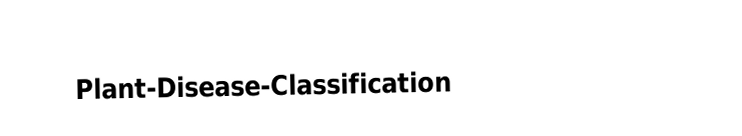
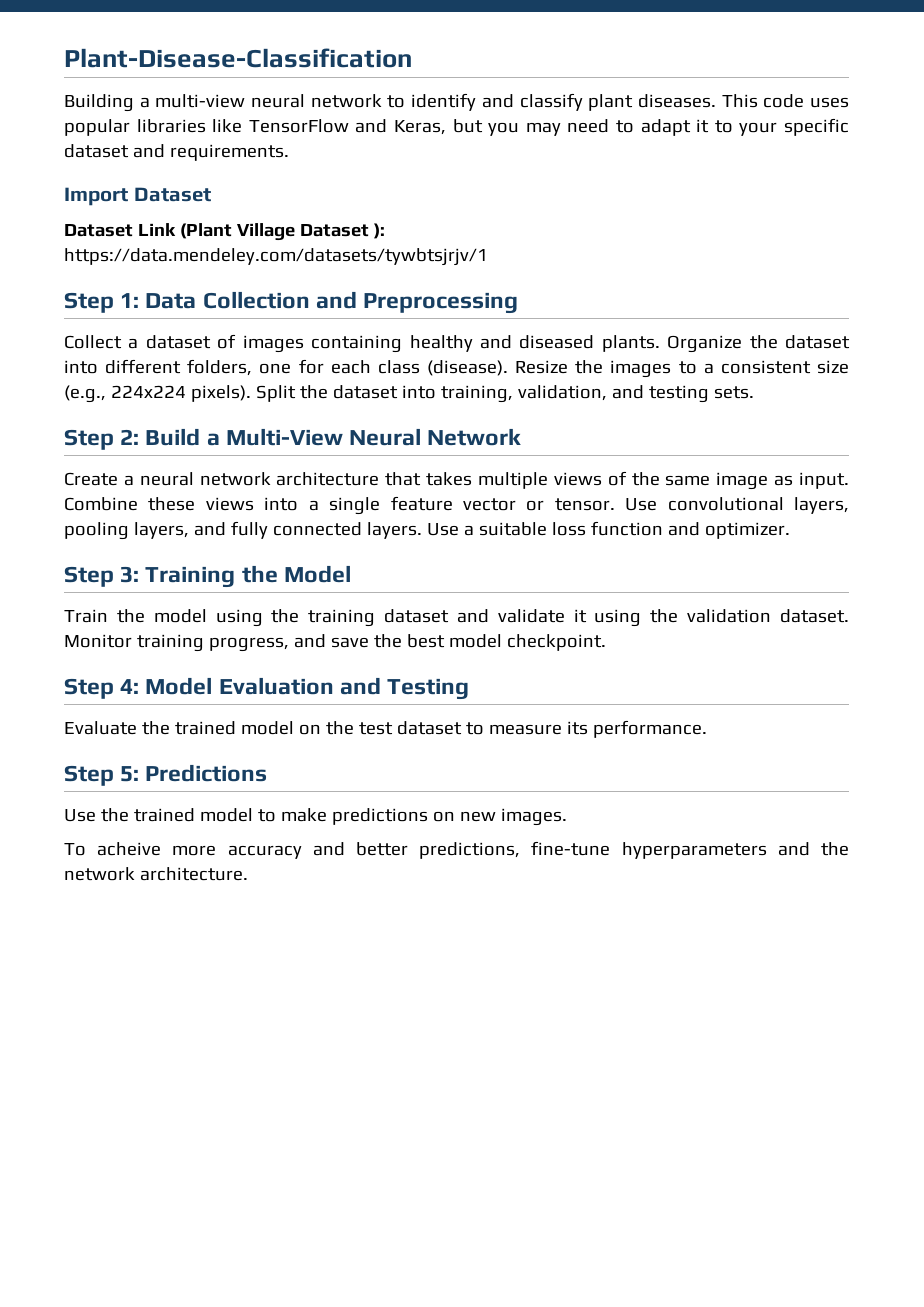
+ Building a multi-view neural network to identify and classify plant diseases. This code uses popular libraries like TensorFlow and Keras, but you may need to adapt it to your specific dataset and requirements.
+ Import Dataset
+ Dataset Link (Plant Village Dataset ):
+ https://data.mendeley.com/datasets/tywbtsjrjv/1
+ Step 1: Data Collection and Preprocessing
+ Collect a dataset of images containing healthy and diseased plants. Organize the dataset into different folders, one for each class (disease). Resize the images to a consistent size (e.g., 224x224 pixels). Split the dataset into training, validation, and testing sets.
+ Step 2: Build a Multi-View Neural Network
+ Create a neural network architecture that takes multiple views of the same image as input. Combine these views into a single feature vector or tensor. Use convolutional layers, pooling layers, and fully connected layers. Use a suitable loss function and optimizer.
+ Step 3: Training the Model
+ Train the model using the training dataset and validate it using the validation dataset. Monitor training progress, and save the best model checkpoint.
+ Step 4: Model Evaluation and Testing
+ Evaluate the trained model on the test dataset to measure its performance.
+ Step 5: Predictions
+ Use the trained model to make predictions on new images.
+ To acheive more accuracy and better predictions, fine-tune hyperparameters and the network architecture.

